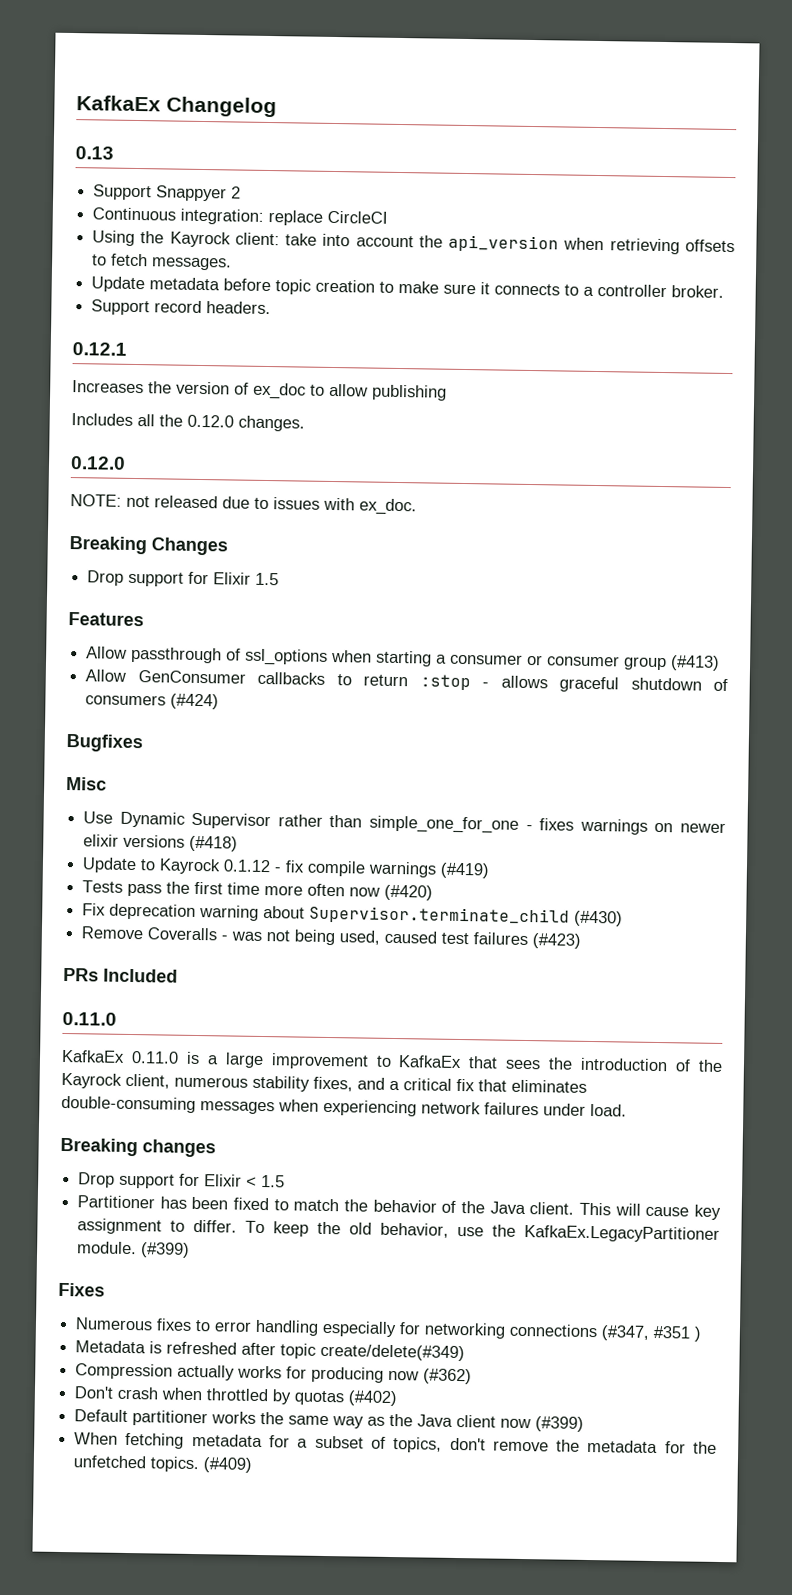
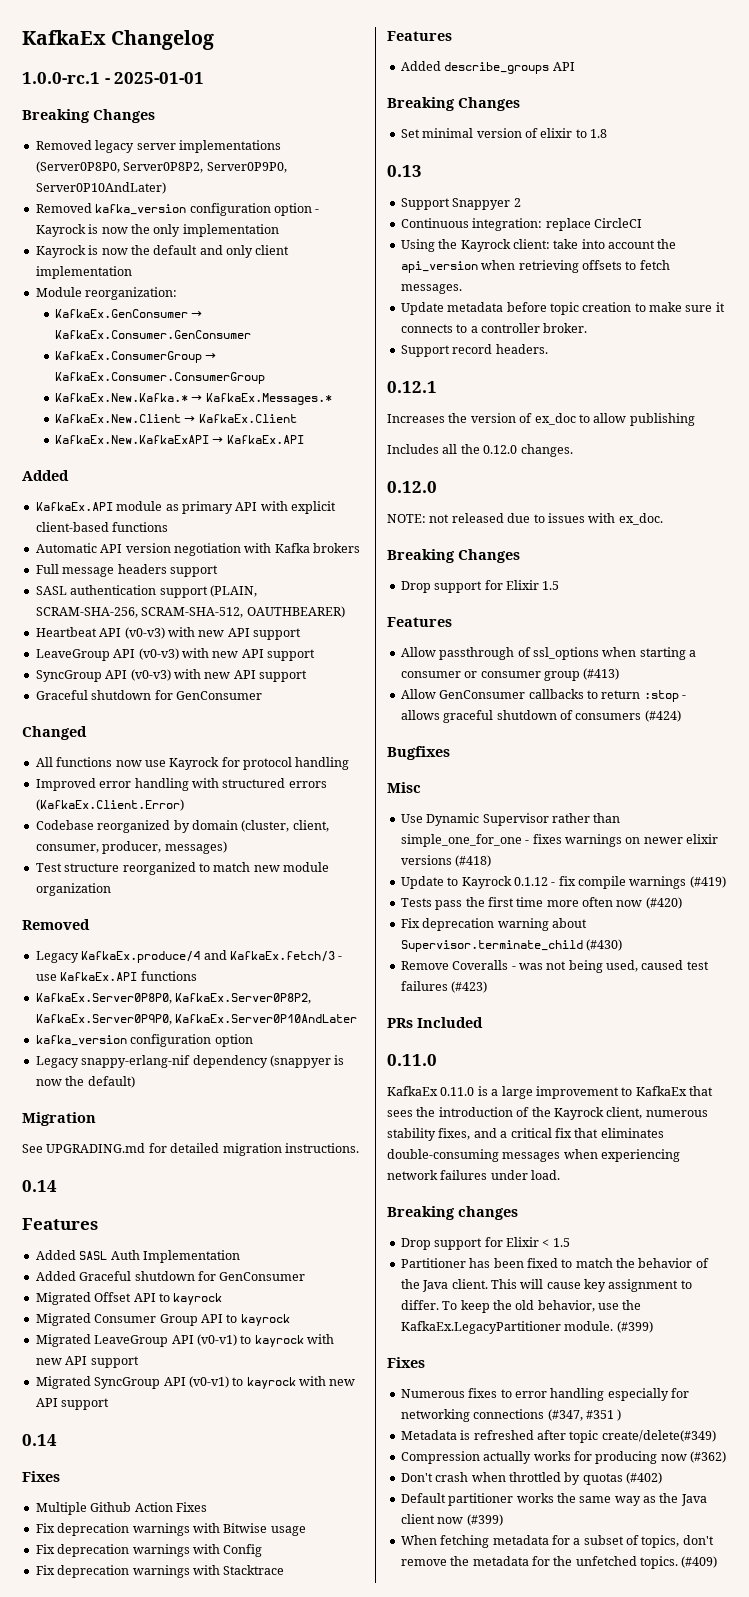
+ 1.0.0-rc.1 - 2025-01-01
+ Breaking Changes
+ Removed legacy server implementations (Server0P8P0, Server0P8P2, Server0P9P0, Server0P10AndLater)
+ Removed kafka_version configuration option - Kayrock is now the only implementation
+ Kayrock is now the default and only client implementation
+ Module reorganization:
+ KafkaEx.GenConsumer → KafkaEx.Consumer.GenConsumer
+ KafkaEx.ConsumerGroup → KafkaEx.Consumer.ConsumerGroup
+ KafkaEx.New.Kafka.* → KafkaEx.Messages.*
+ KafkaEx.New.Client → KafkaEx.Client
+ KafkaEx.New.KafkaExAPI → KafkaEx.API
+ Added
+ KafkaEx.API module as primary API with explicit client-based functions
+ Automatic API version negotiation with Kafka brokers
+ Full message headers support
+ SASL authentication support (PLAIN, SCRAM-SHA-256, SCRAM-SHA-512, OAUTHBEARER)
+ Heartbeat API (v0-v3) with new API support
+ LeaveGroup API (v0-v3) with new API support
+ SyncGroup API (v0-v3) with new API support
+ Graceful shutdown for GenConsumer
+ Changed
+ All functions now use Kayrock for protocol handling
+ Improved error handling with structured errors (KafkaEx.Client.Error)
+ Codebase reorganized by domain (cluster, client, consumer, producer, messages)
+ Test structure reorganized to match new module organization
+ Removed
+ Legacy KafkaEx.produce/4 and KafkaEx.fetch/3 - use KafkaEx.API functions
+ KafkaEx.Server0P8P0, KafkaEx.Server0P8P2, KafkaEx.Server0P9P0, KafkaEx.Server0P10AndLater
+ kafka_version configuration option
+ Legacy snappy-erlang-nif dependency (snappyer is now the default)
+ Migration
+ See UPGRADING.md for detailed migration instructions.
+ 0.14
+ Features
+ Added SASL Auth Implementation
+ Added Graceful shutdown for GenConsumer
+ Migrated Offset API to kayrock
+ Migrated Consumer Group API to kayrock
+ Migrated LeaveGroup API (v0-v1) to kayrock with new API support
+ Migrated SyncGroup API (v0-v1) to kayrock with new API support
+ 0.14
+ Fixes
+ Multiple Github Action Fixes
+ Fix deprecation warnings with Bitwise usage
+ Fix deprecation warnings with Config
+ Fix deprecation warnings with Stacktrace
+ Features
+ Added describe_groups API
+ Breaking Changes
+ Set minimal version of elixir to 1.8

